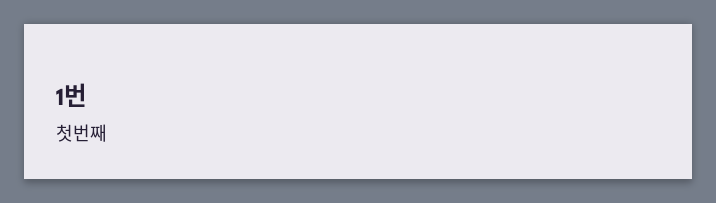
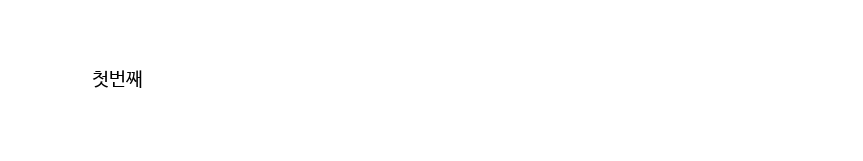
- 1번

